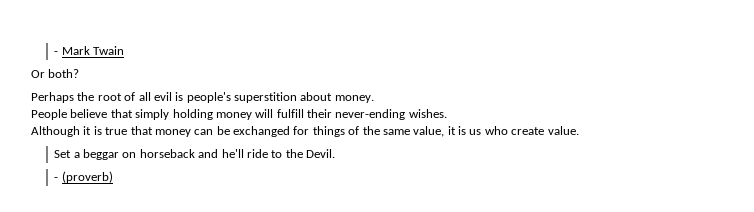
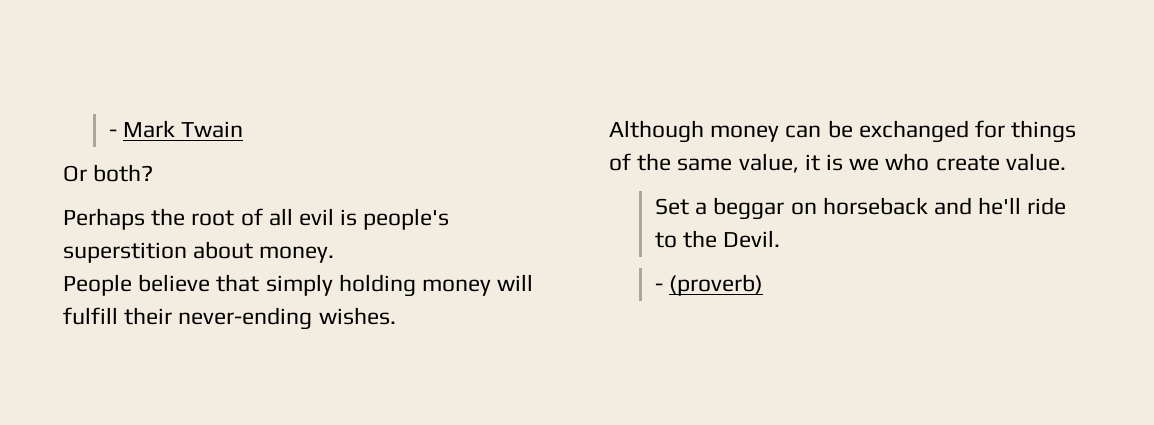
- Although it is true that money can be exchanged for things of the same value, it is us who create value.
+ Although money can be exchanged for things of the same value, it is we who create value.

